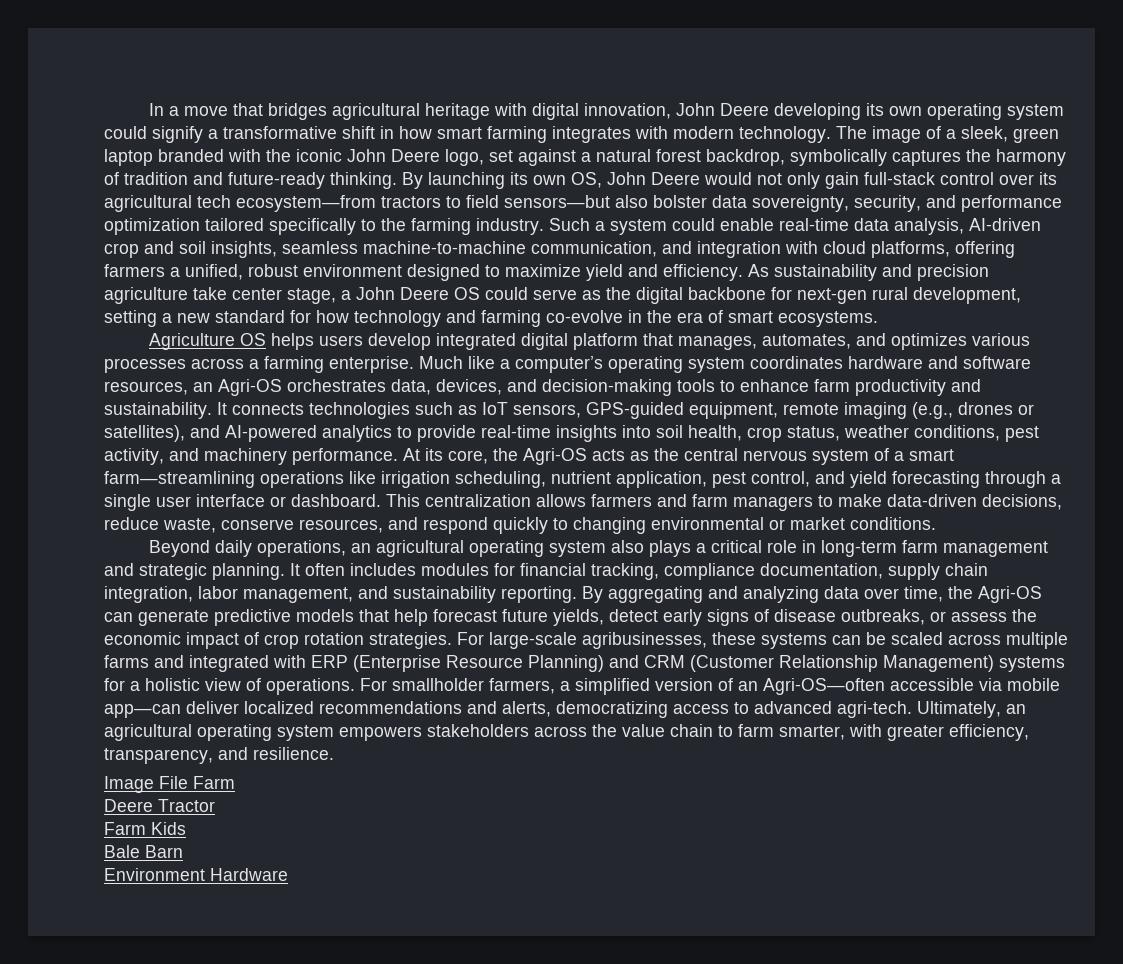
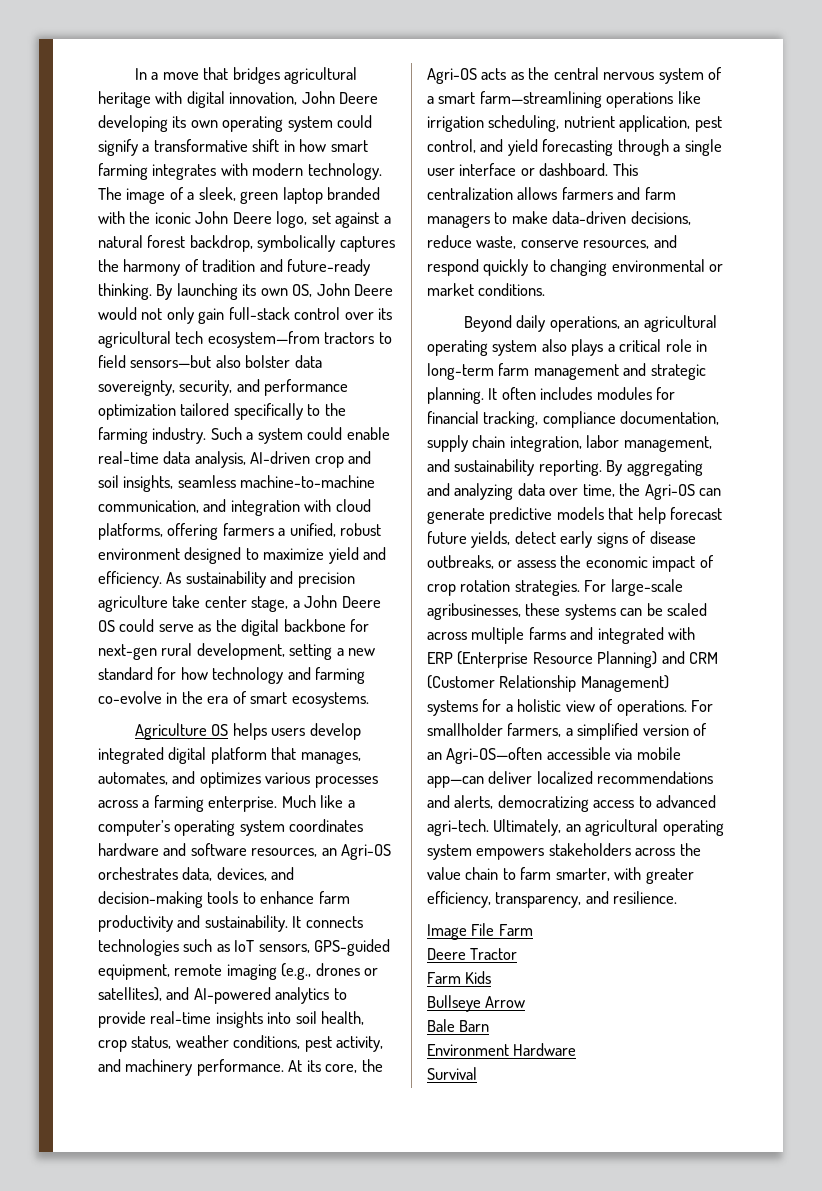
+ Bullseye Arrow
+ Survival

